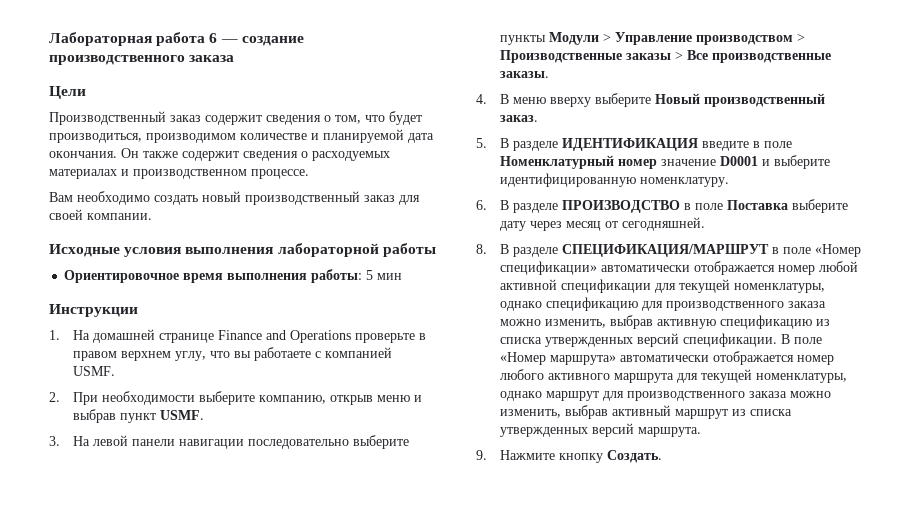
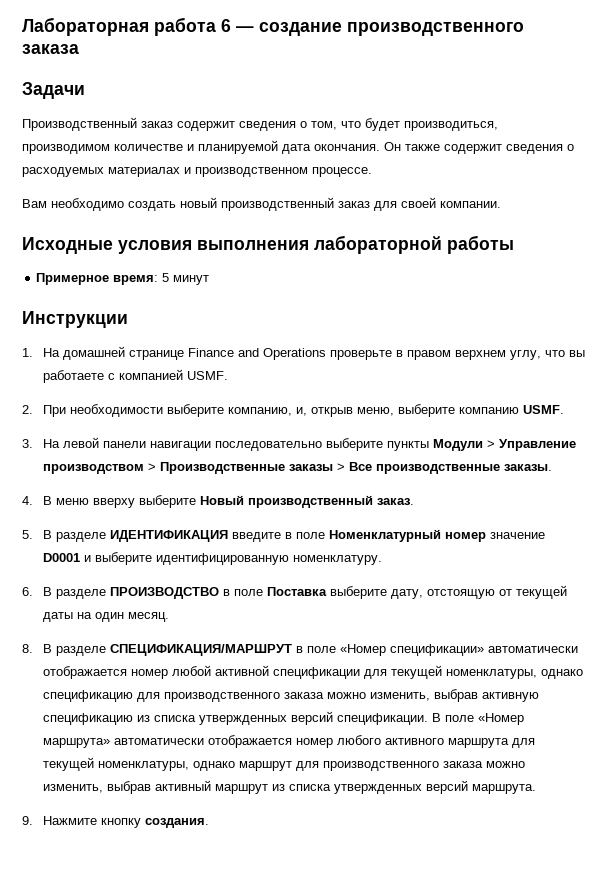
- Цели
+ Задачи
- Ориентировочное время выполнения работы: 5 мин
+ Примерное время: 5 минут
- 2. При необходимости выберите компанию, открыв меню и выбрав пункт USMF.
+ 2. При необходимости выберите компанию, и, открыв меню, выберите компанию USMF.
- 6. В разделе ПРОИЗВОДСТВО в поле Поставка выберите дату через месяц от сегодняшней.
+ 6. В разделе ПРОИЗВОДСТВО в поле Поставка выберите дату, отстоящую от текущей даты на один месяц.
- 9. Нажмите кнопку Создать.
+ 9. Нажмите кнопку создания.

